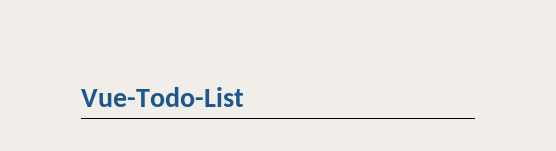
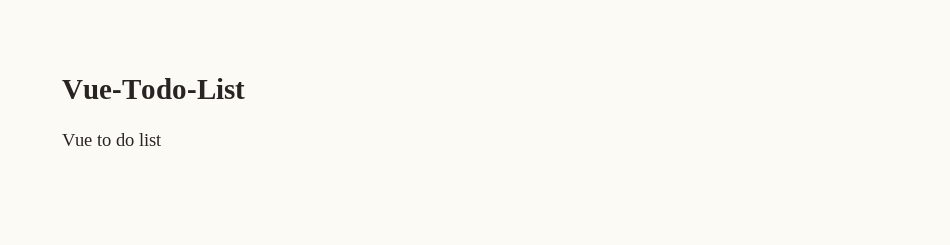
+ Vue to do list

